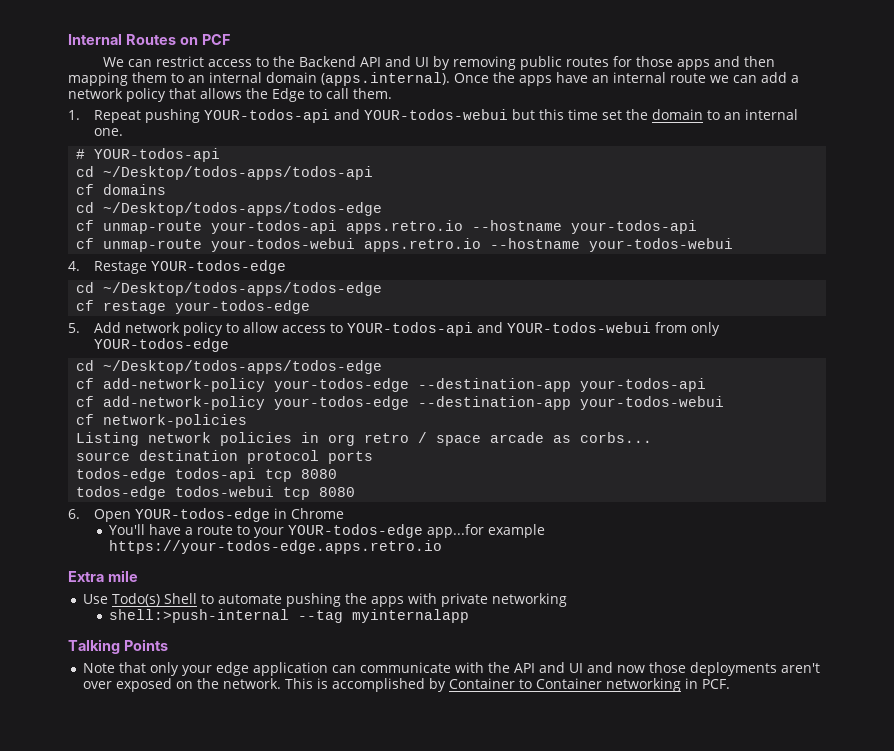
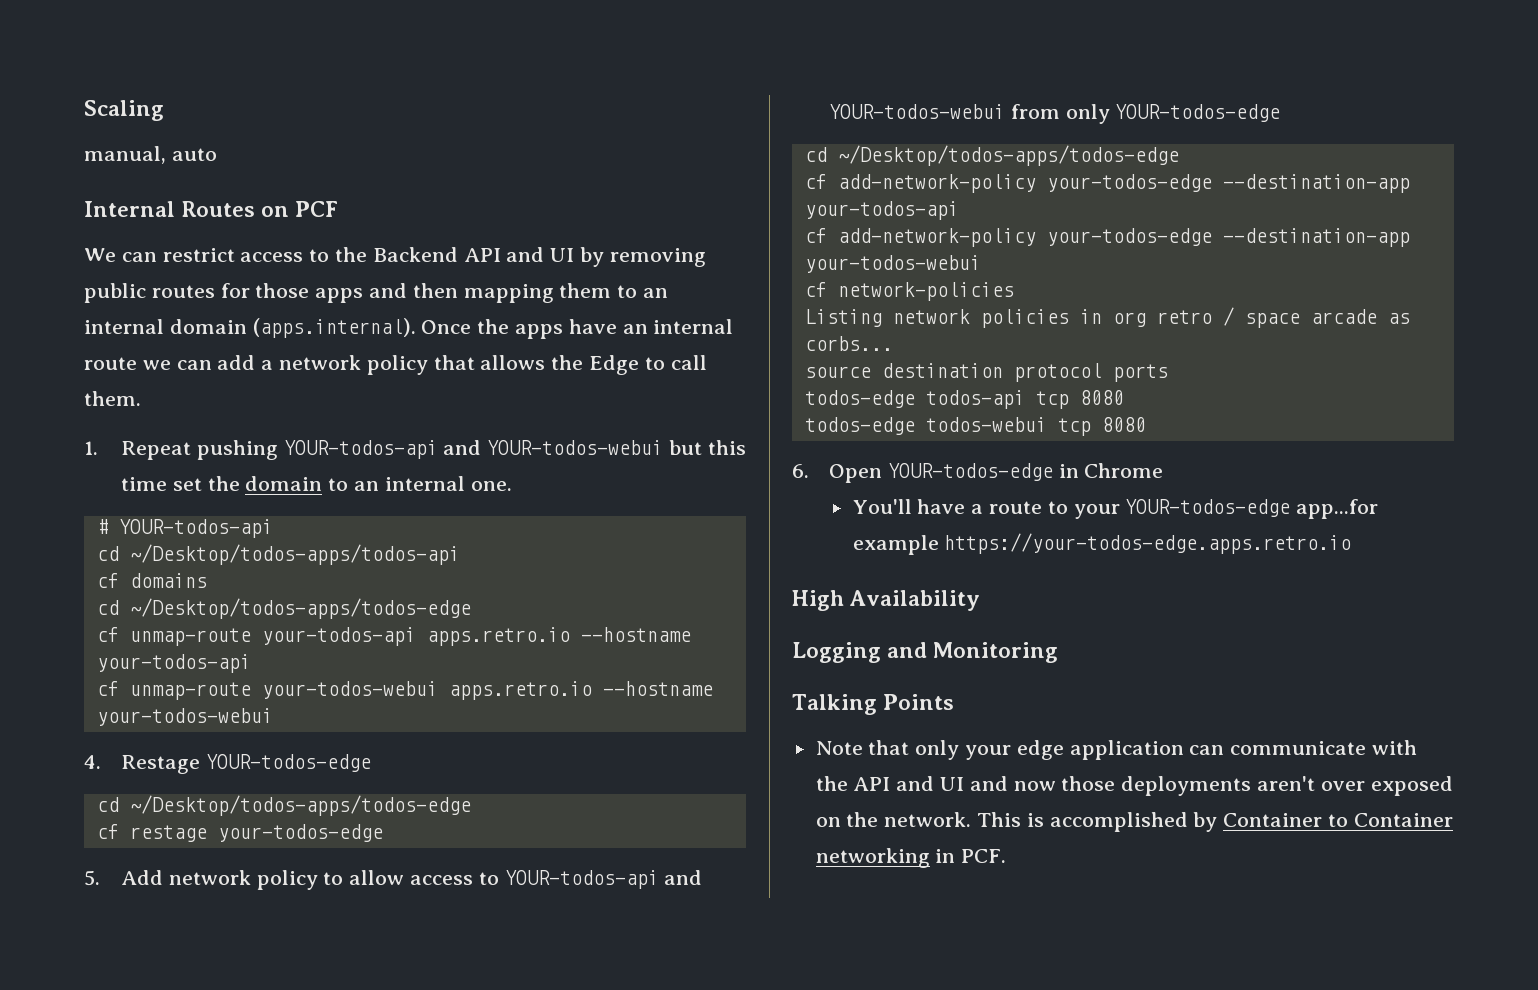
+ Scaling
+ manual, auto
- Extra mile
- Use Todo(s) Shell to automate pushing the apps with private networking
- shell:>push-internal --tag myinternalapp
+ High Availability
+ Logging and Monitoring

